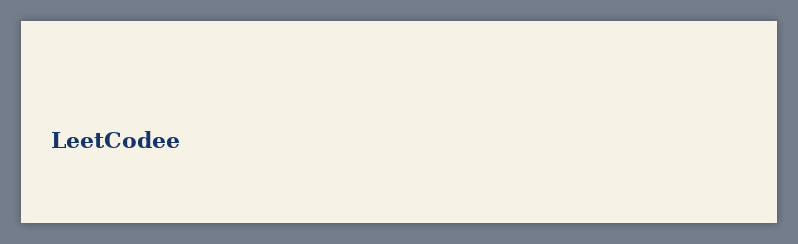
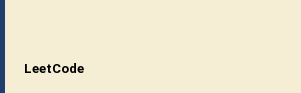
- LeetCodee
+ LeetCode

